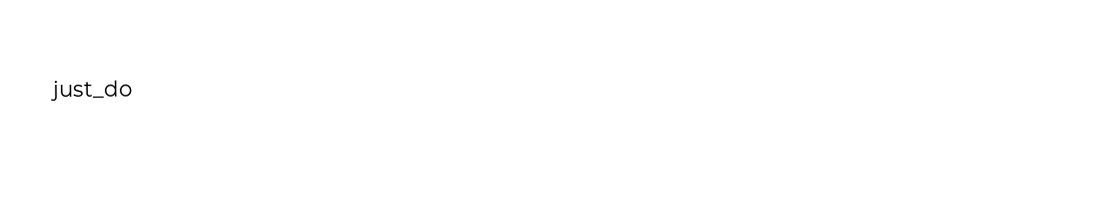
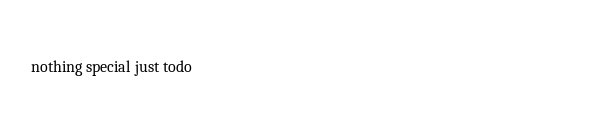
- just_do
+ nothing special just todo

